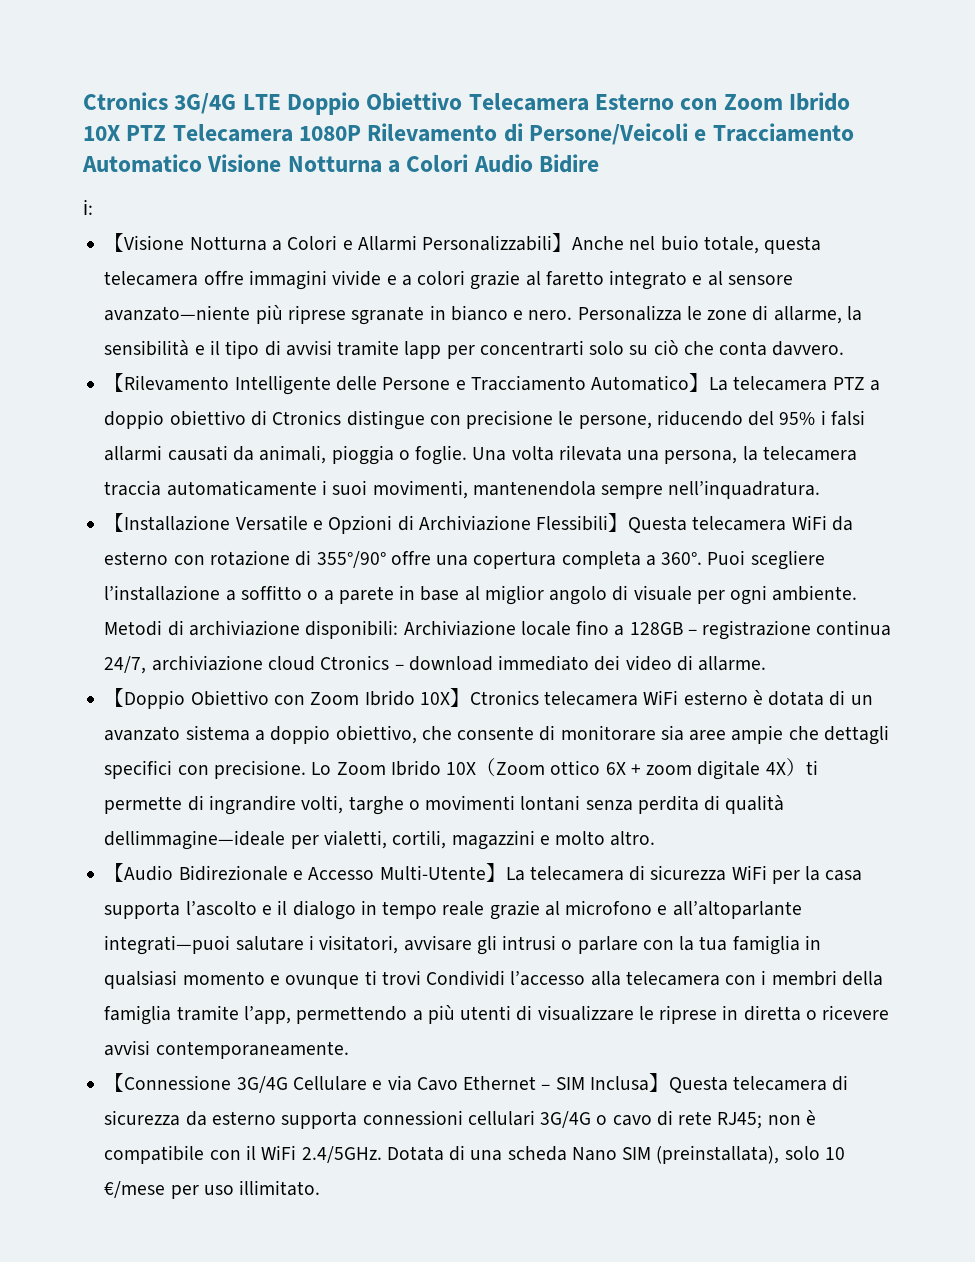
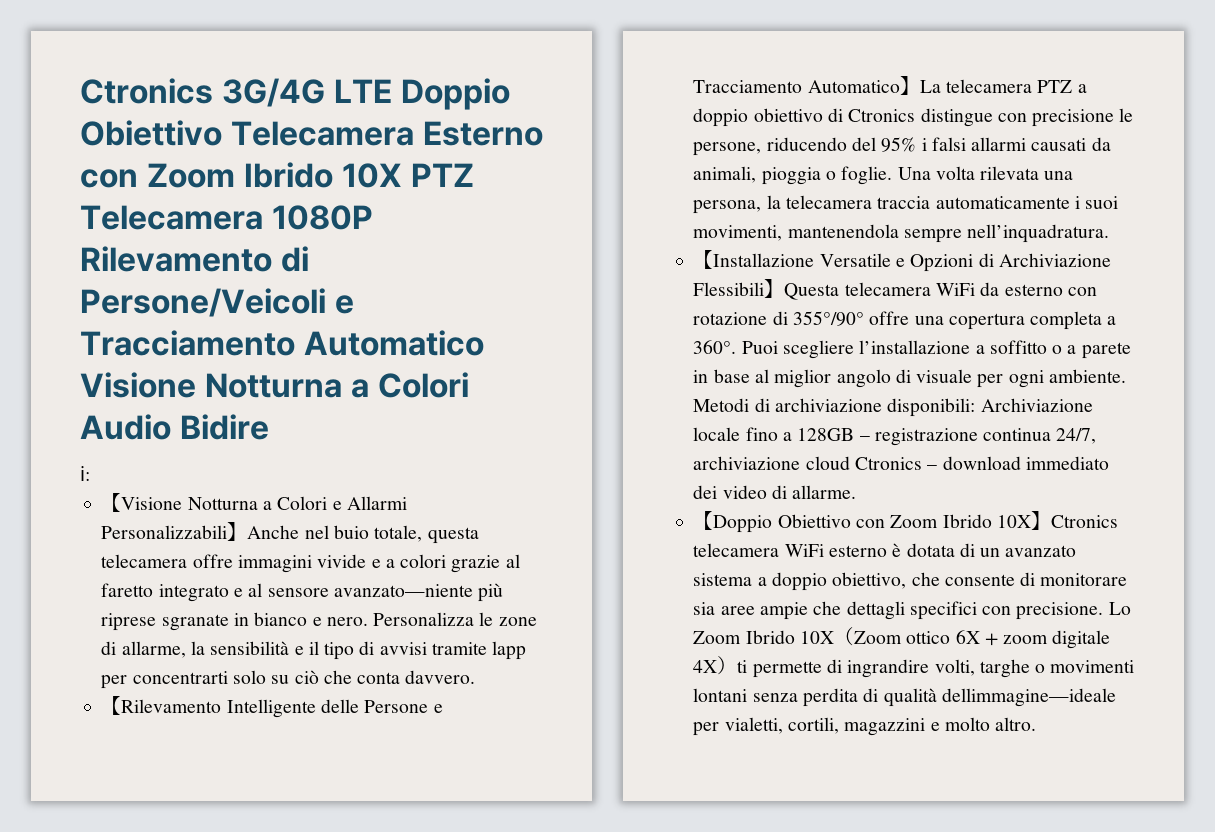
- 【Audio Bidirezionale e Accesso Multi-Utente】La telecamera di sicurezza WiFi per la casa supporta l’ascolto e il dialogo in tempo reale grazie al microfono e all’altoparlante integrati—puoi salutare i visitatori, avvisare gli intrusi o parlare con la tua famiglia in qualsiasi momento e ovunque ti trovi Condividi l’accesso alla telecamera con i membri della famiglia tramite l’app, permettendo a più utenti di visualizzare le riprese in diretta o ricevere avvisi contemporaneamente.
- 【Connessione 3G/4G Cellulare e via Cavo Ethernet – SIM Inclusa】Questa telecamera di sicurezza da esterno supporta connessioni cellulari 3G/4G o cavo di rete RJ45; non è compatibile con il WiFi 2.4/5GHz. Dotata di una scheda Nano SIM (preinstallata), solo 10 €/mese per uso illimitato.

